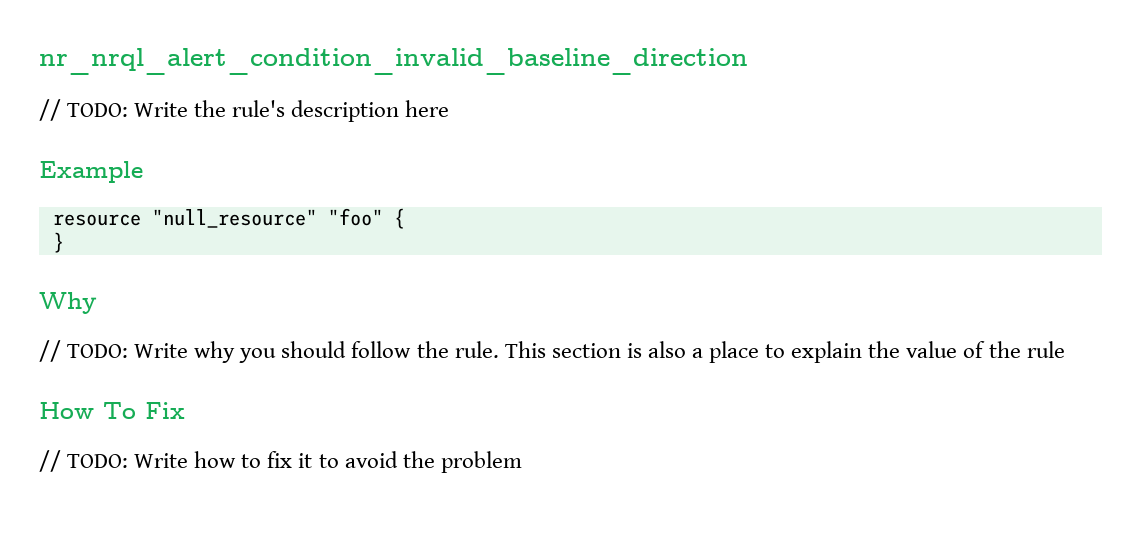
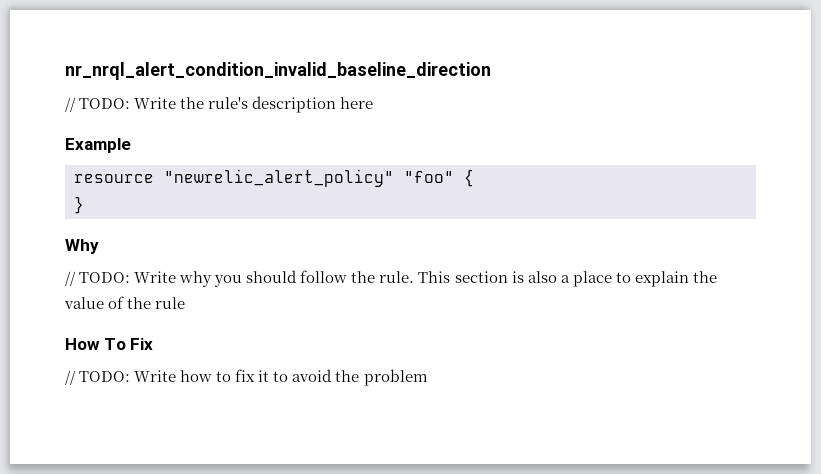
- resource "null_resource" "foo" {
+ resource "newrelic_alert_policy" "foo" {

